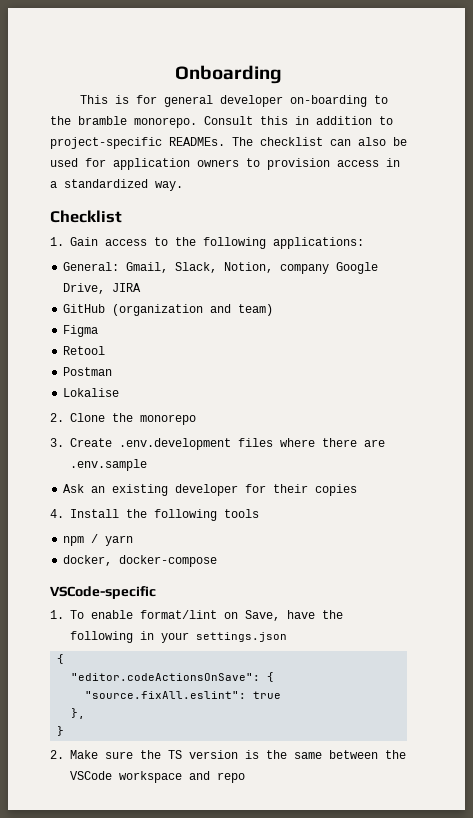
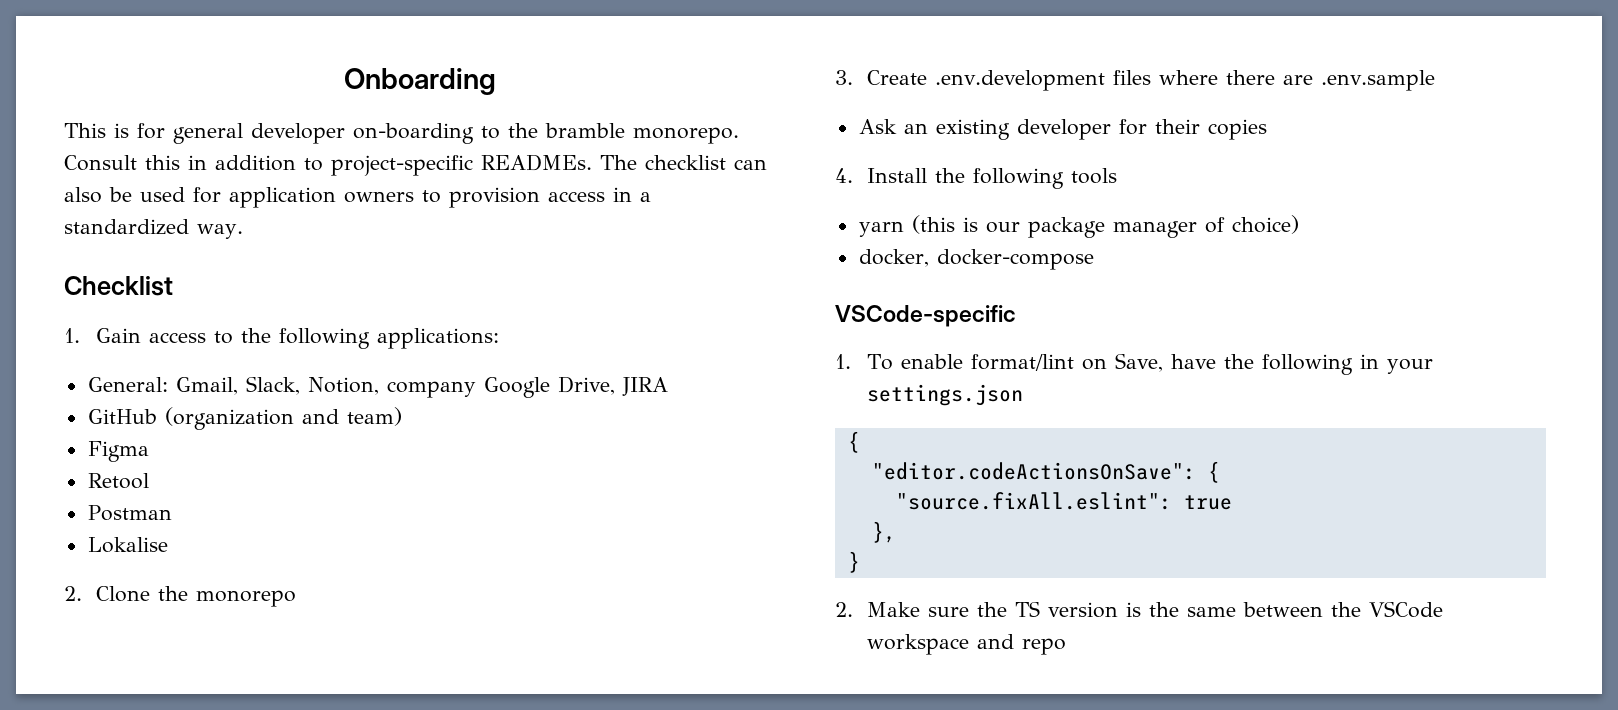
- npm / yarn
+ yarn (this is our package manager of choice)

